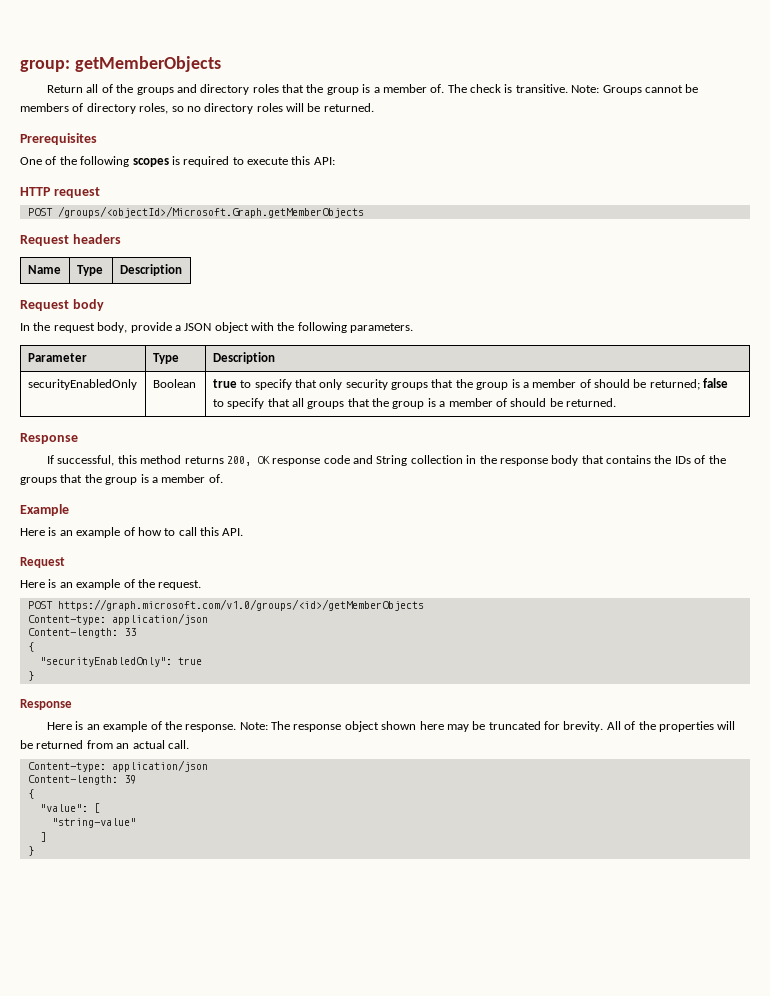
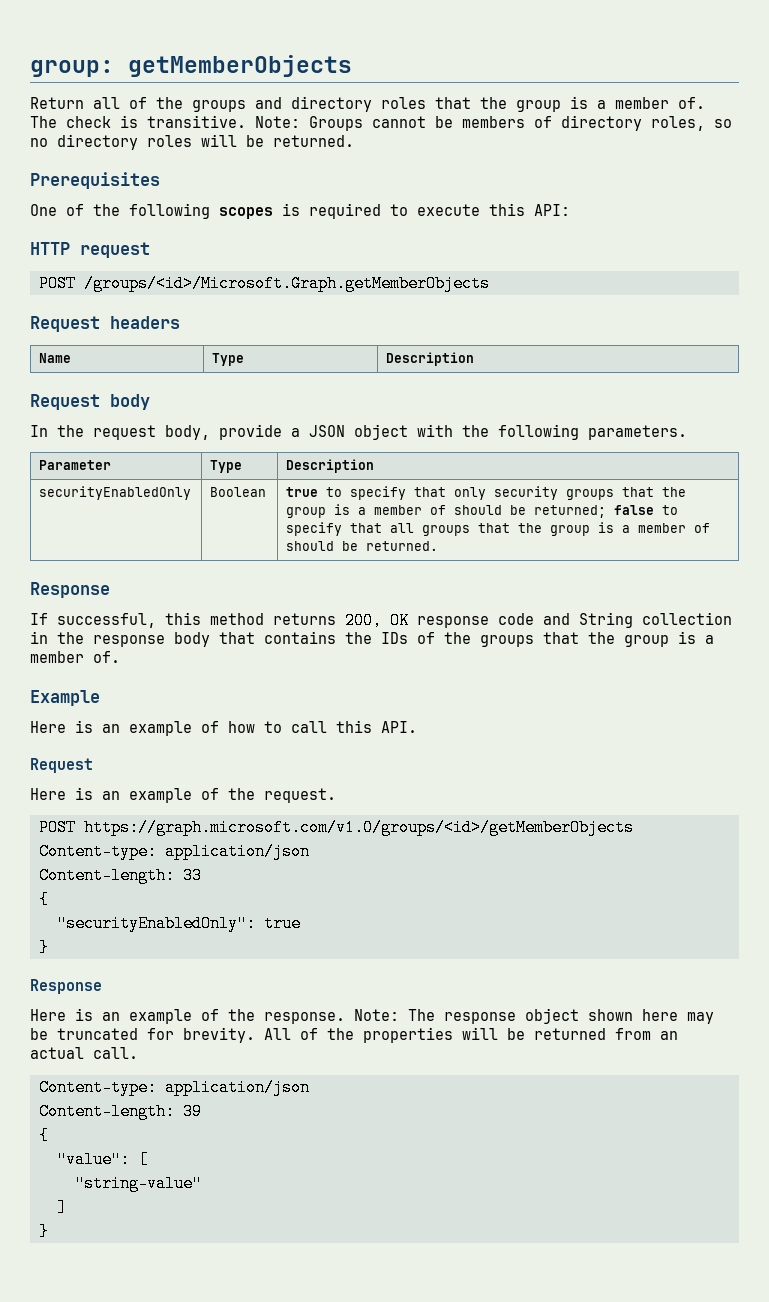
- POST /groups/<objectId>/Microsoft.Graph.getMemberObjects
+ POST /groups/<id>/Microsoft.Graph.getMemberObjects

